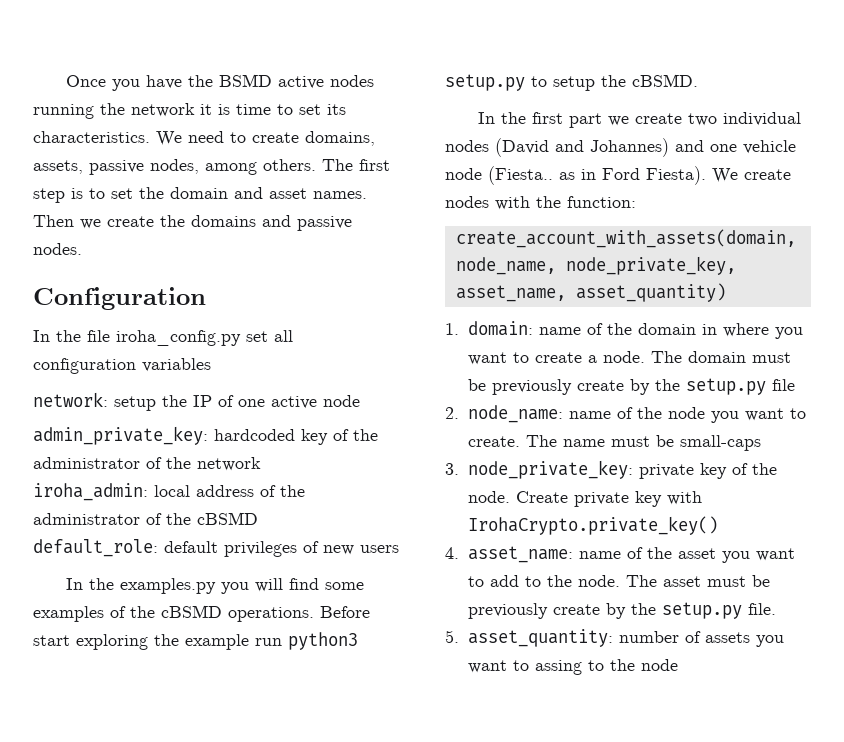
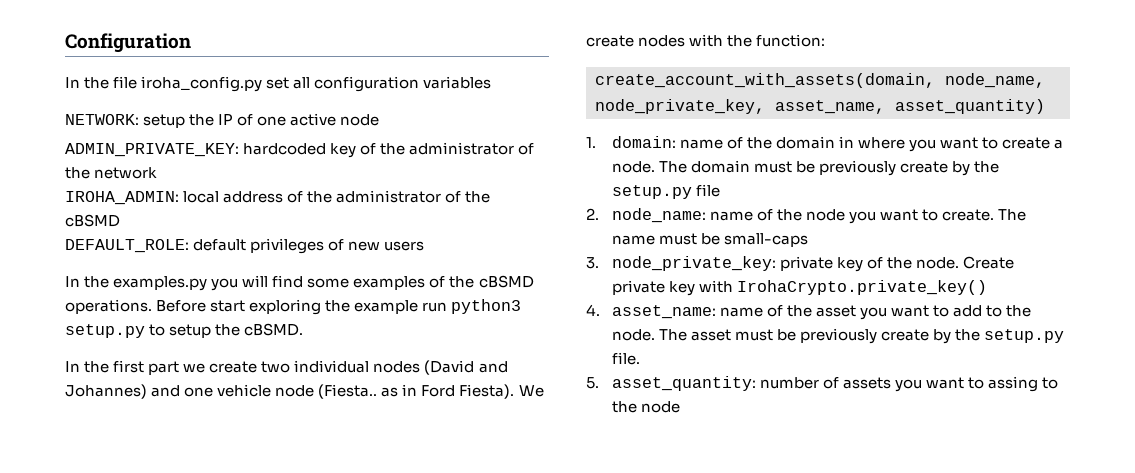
- Once you have the BSMD active nodes running the network it is time to set its characteristics. We need to create domains, assets, passive nodes, among others. The first step is to set the domain and asset names. Then we create the domains and passive nodes.
- network: setup the IP of one active node
+ NETWORK: setup the IP of one active node
- admin_private_key: hardcoded key of the administrator of the network
+ ADMIN_PRIVATE_KEY: hardcoded key of the administrator of the network
- iroha_admin: local address of the administrator of the cBSMD
+ IROHA_ADMIN: local address of the administrator of the cBSMD
- default_role: default privileges of new users
+ DEFAULT_ROLE: default privileges of new users

